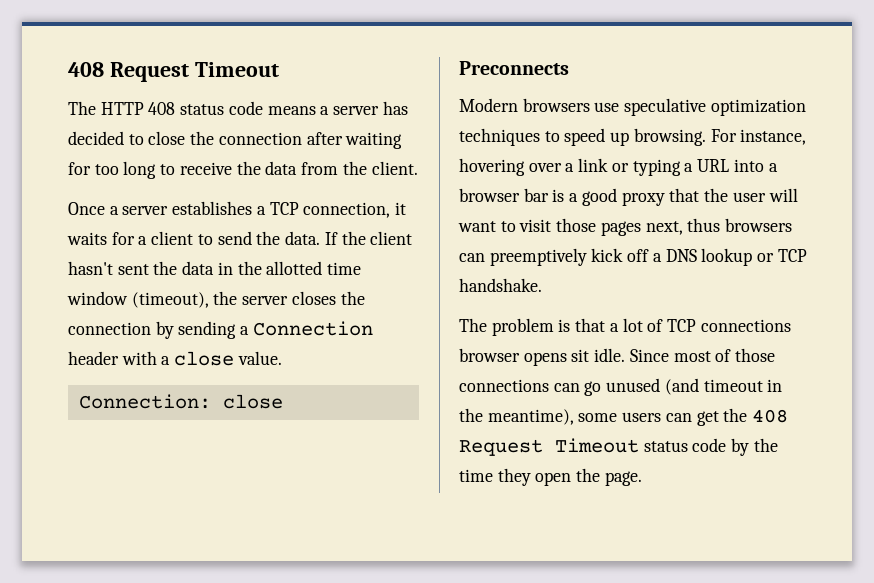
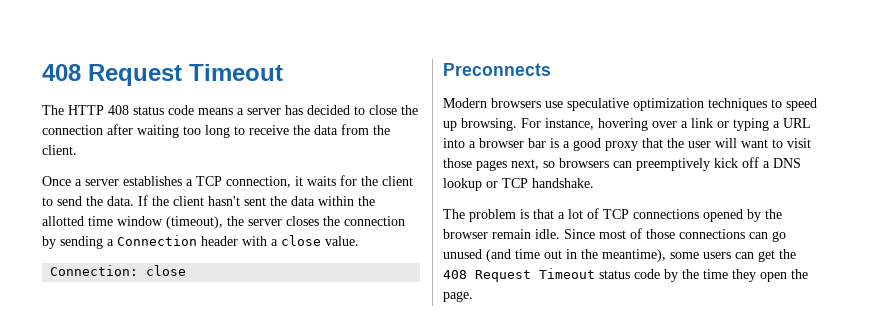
- The HTTP 408 status code means a server has decided to close the connection after waiting for too long to receive the data from the client.
+ The HTTP 408 status code means a server has decided to close the connection after waiting too long to receive the data from the client.
- Once a server establishes a TCP connection, it waits for a client to send the data.
+ Once a server establishes a TCP connection, it waits for the client to send the data.
- If the client hasn't sent the data in the allotted time window (timeout), the server closes the connection by sending a Connection header with a close value.
+ If the client hasn't sent the data within the allotted time window (timeout), the server closes the connection by sending a Connection header with a close value.
- For instance, hovering over a link or typing a URL into a browser bar is a good proxy that the user will want to visit those pages next, thus browsers can preemptively kick off a DNS lookup or TCP handshake.
+ For instance, hovering over a link or typing a URL into a browser bar is a good proxy that the user will want to visit those pages next, so browsers can preemptively kick off a DNS lookup or TCP handshake.
- The problem is that a lot of TCP connections browser opens sit idle.
+ The problem is that a lot of TCP connections opened by the browser remain idle.
- Since most of those connections can go unused (and timeout in the meantime), some users can get the 408 Request Timeout status code by the time they open the page.
+ Since most of those connections can go unused (and time out in the meantime), some users can get the 408 Request Timeout status code by the time they open the page.

